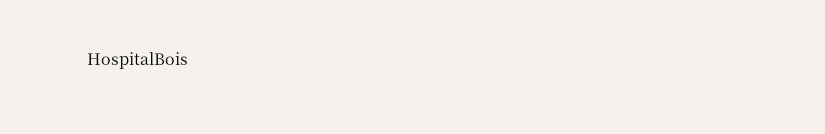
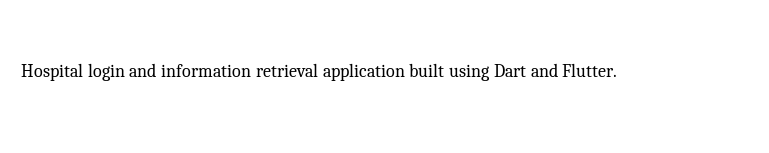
- HospitalBois
+ Hospital login and information retrieval application built using Dart and Flutter.

